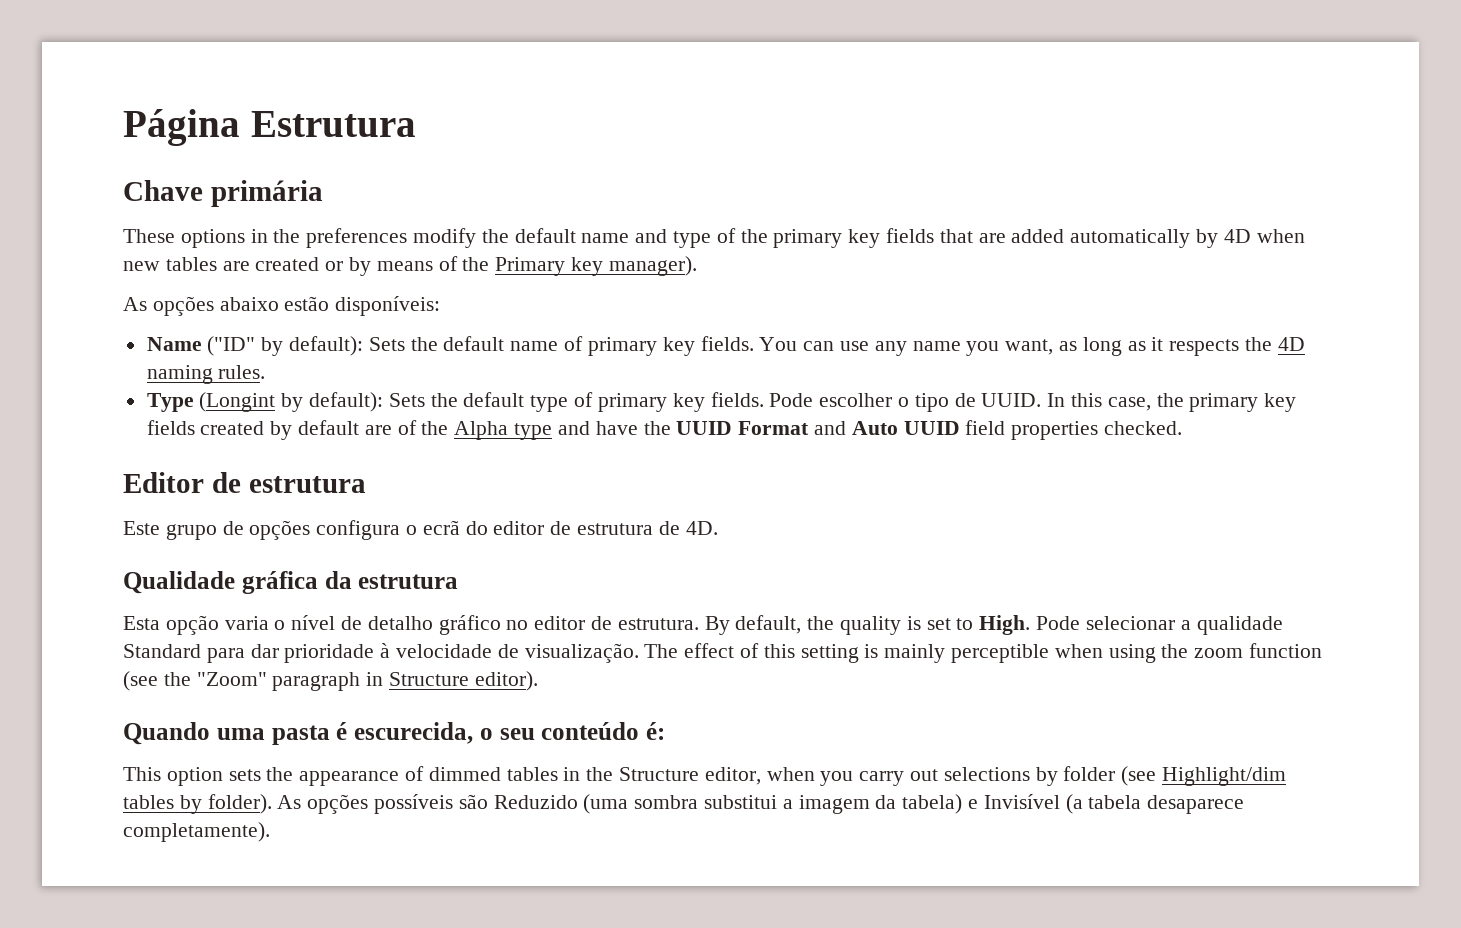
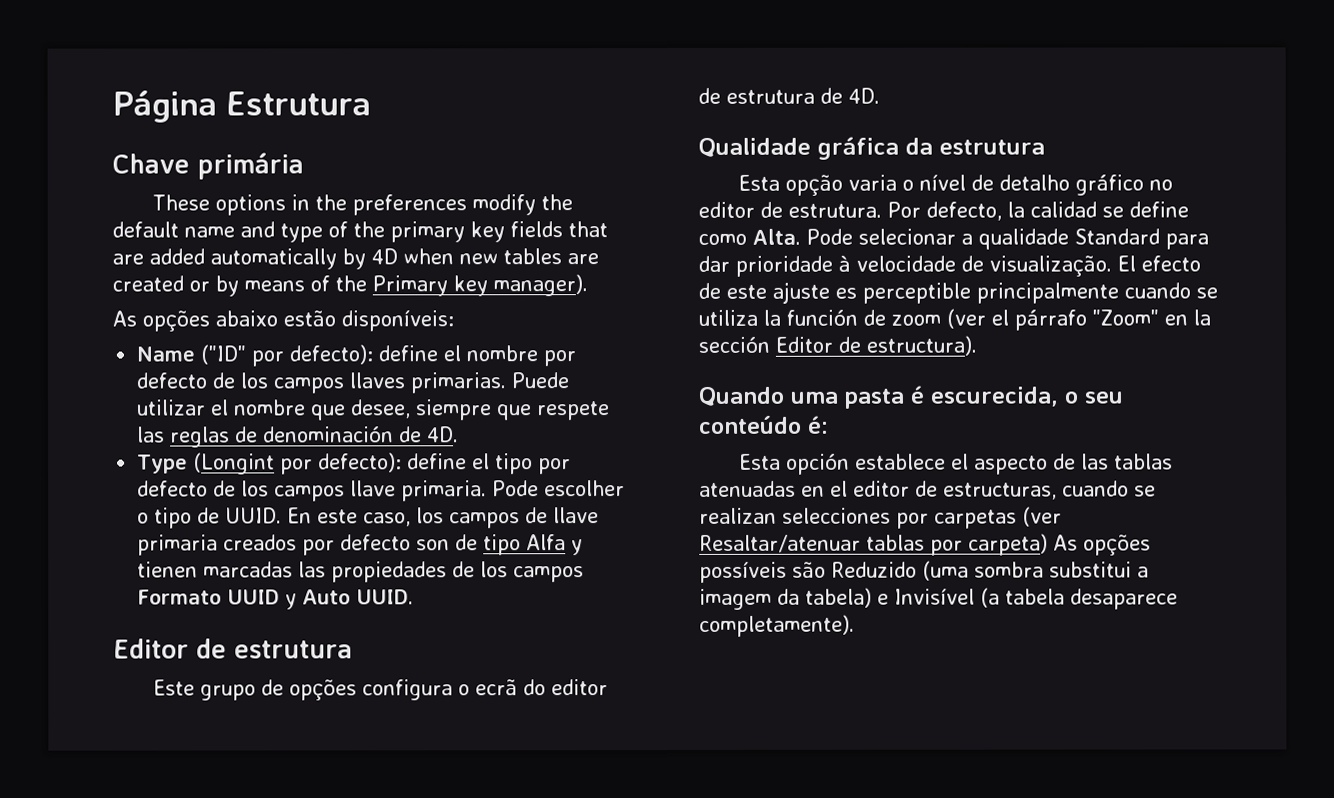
- Name ("ID" by default): Sets the default name of primary key fields. You can use any name you want, as long as it respects the 4D naming rules.
- Type (Longint by default): Sets the default type of primary key fields.
+ Name ("ID" por defecto): define el nombre por defecto de los campos llaves primarias. Puede utilizar el nombre que desee, siempre que respete las reglas de denominación de 4D.
+ Type (Longint por defecto): define el tipo por defecto de los campos llave primaria.
- In this case, the primary key fields created by default are of the Alpha type and have the UUID Format and Auto UUID field properties checked.
+ En este caso, los campos de llave primaria creados por defecto son de tipo Alfa y tienen marcadas las propiedades de los campos Formato UUID y Auto UUID.
- By default, the quality is set to High.
+ Por defecto, la calidad se define como Alta.
- The effect of this setting is mainly perceptible when using the zoom function (see the "Zoom" paragraph in Structure editor).
+ El efecto de este ajuste es perceptible principalmente cuando se utiliza la función de zoom (ver el párrafo "Zoom" en la sección Editor de estructura).
- This option sets the appearance of dimmed tables in the Structure editor, when you carry out selections by folder (see Highlight/dim tables by folder). As opções possíveis são Reduzido (uma sombra substitui a imagem da tabela) e Invisível (a tabela desaparece completamente).
+ Esta opción establece el aspecto de las tablas atenuadas en el editor de estructuras, cuando se realizan selecciones por carpetas (ver Resaltar/atenuar tablas por carpeta) As opções possíveis são Reduzido (uma sombra substitui a imagem da tabela) e Invisível (a tabela desaparece completamente).

